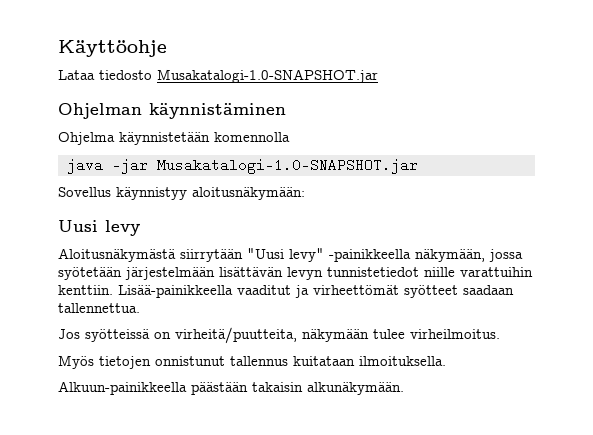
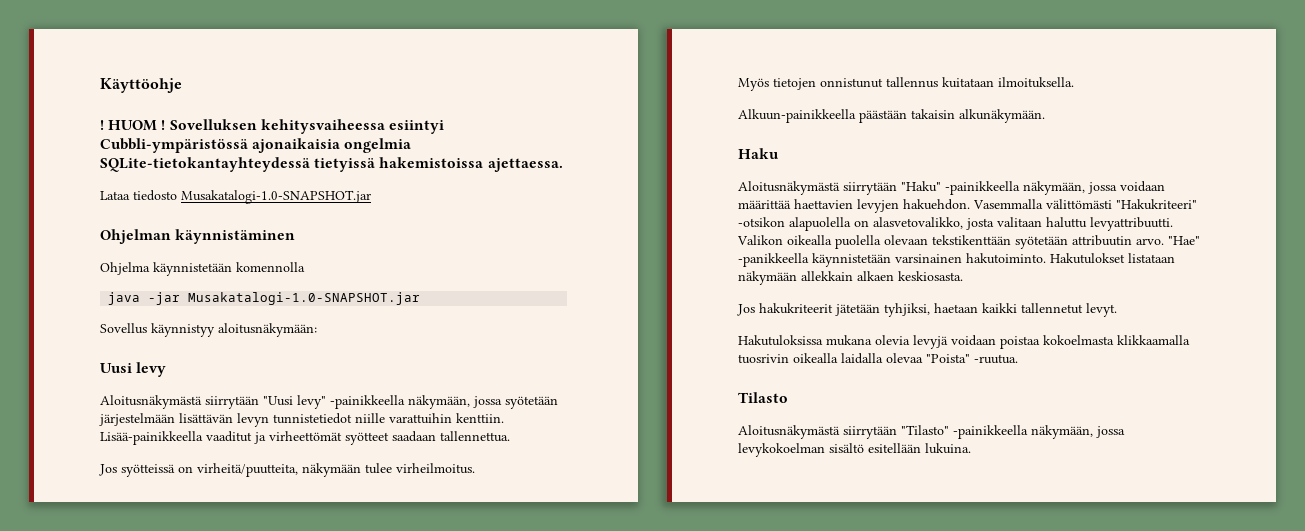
+ ! HUOM ! Sovelluksen kehitysvaiheessa esiintyi Cubbli-ympäristössä ajonaikaisia ongelmia SQLite-tietokantayhteydessä tietyissä hakemistoissa ajettaessa.
+ Haku
+ Aloitusnäkymästä siirrytään "Haku" -painikkeella näkymään, jossa voidaan määrittää haettavien levyjen hakuehdon. Vasemmalla välittömästi "Hakukriteeri" -otsikon alapuolella on alasvetovalikko, josta valitaan haluttu levyattribuutti. Valikon oikealla puolella olevaan tekstikenttään syötetään attribuutin arvo. "Hae" -panikkeella käynnistetään varsinainen hakutoiminto. Hakutulokset listataan näkymään allekkain alkaen keskiosasta.
+ Jos hakukriteerit jätetään tyhjiksi, haetaan kaikki tallennetut levyt.
+ Hakutuloksissa mukana olevia levyjä voidaan poistaa kokoelmasta klikkaamalla tuosrivin oikealla laidalla olevaa "Poista" -ruutua.
+ Tilasto
+ Aloitusnäkymästä siirrytään "Tilasto" -painikkeella näkymään, jossa levykokoelman sisältö esitellään lukuina.

